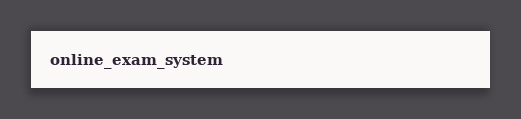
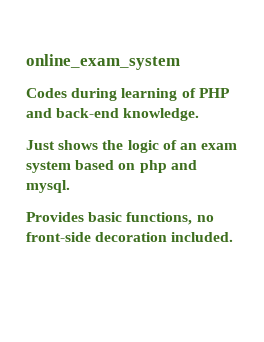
+ Codes during learning of PHP and back-end knowledge.
+ Just shows the logic of an exam system based on php and mysql.
+ Provides basic functions, no front-side decoration included.

